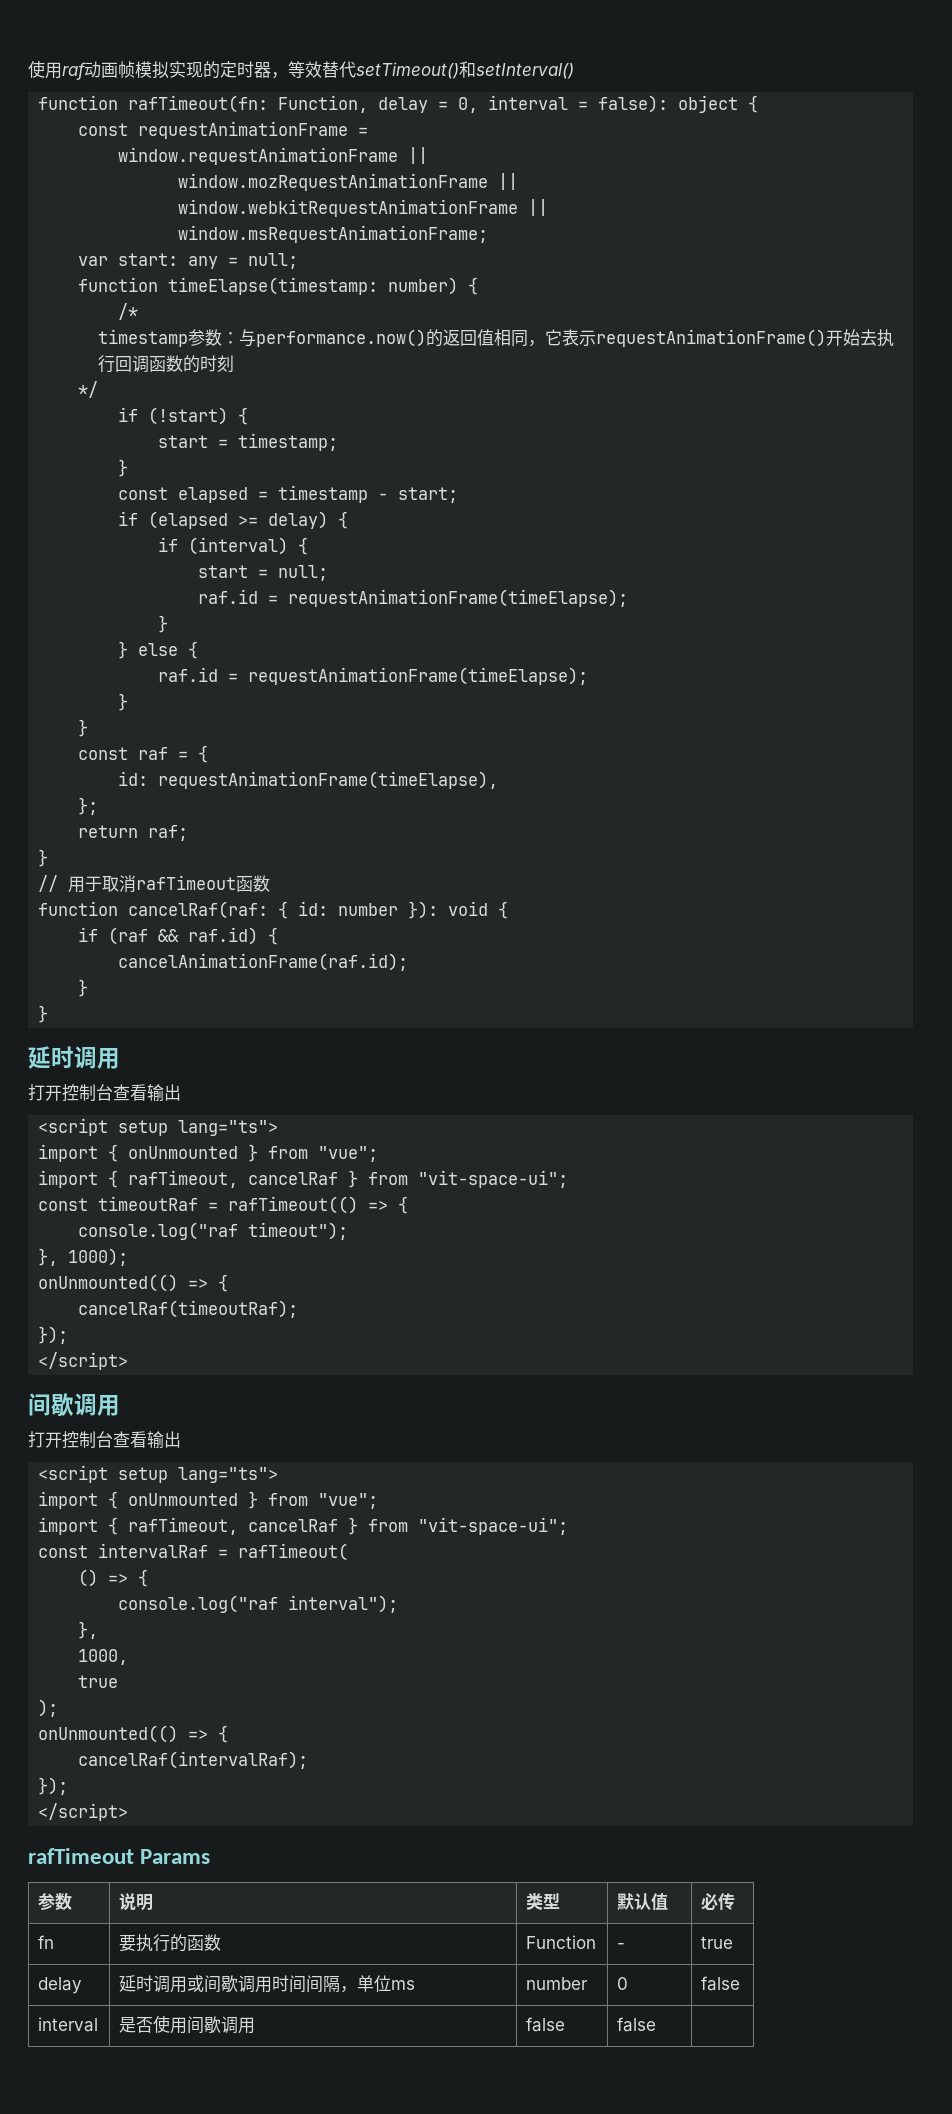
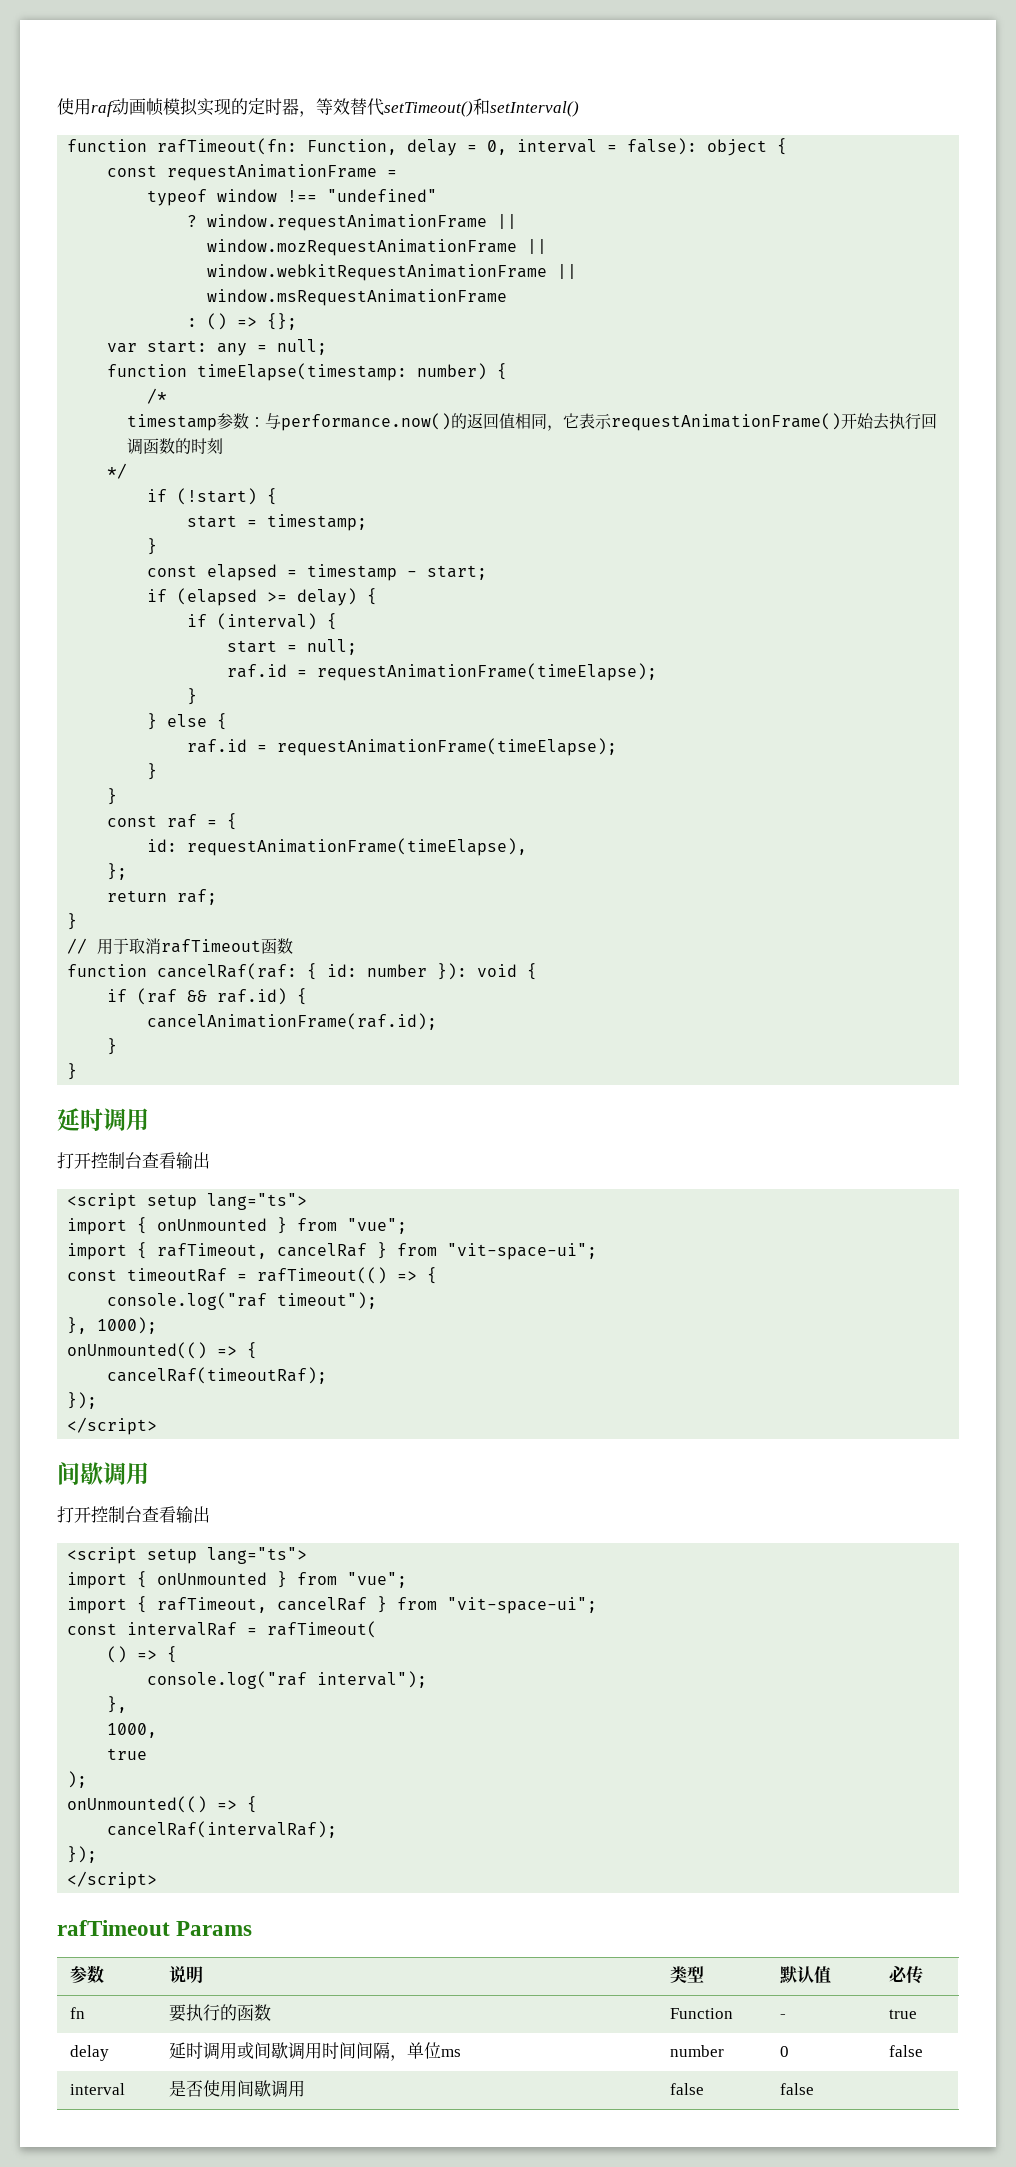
- window.requestAnimationFrame ||
+ typeof window !== "undefined"
+ ? window.requestAnimationFrame ||
- window.msRequestAnimationFrame;
+ window.msRequestAnimationFrame
+ : () => {};

